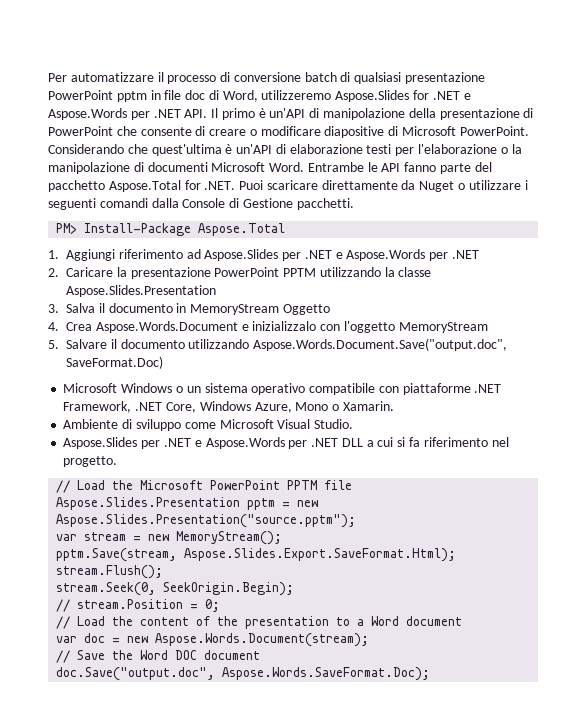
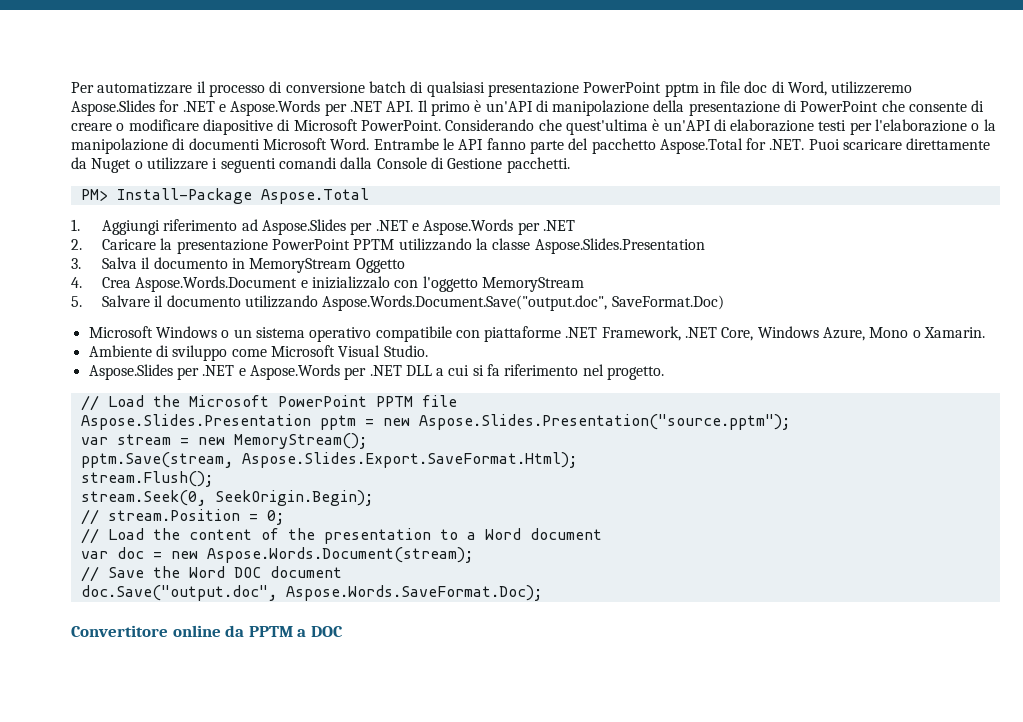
+ Convertitore online da PPTM a DOC

